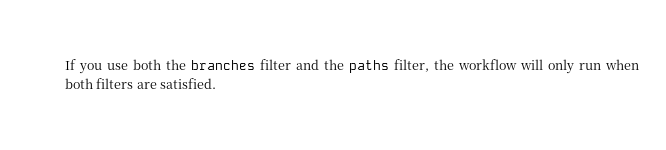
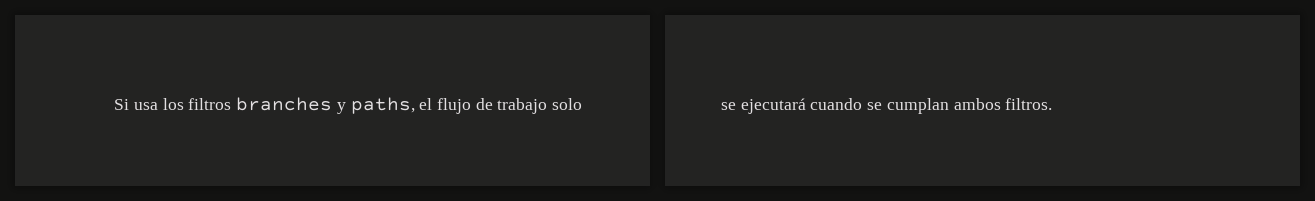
- If you use both the branches filter and the paths filter, the workflow will only run when both filters are satisfied.
+ Si usa los filtros branches y paths, el flujo de trabajo solo se ejecutará cuando se cumplan ambos filtros.

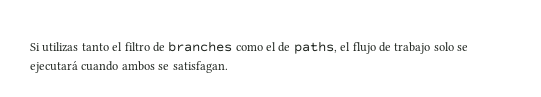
- Si usa los filtros branches y paths, el flujo de trabajo solo se ejecutará cuando se cumplan ambos filtros.
+ Si utilizas tanto el filtro de branches como el de paths, el flujo de trabajo solo se ejecutará cuando ambos se satisfagan.

